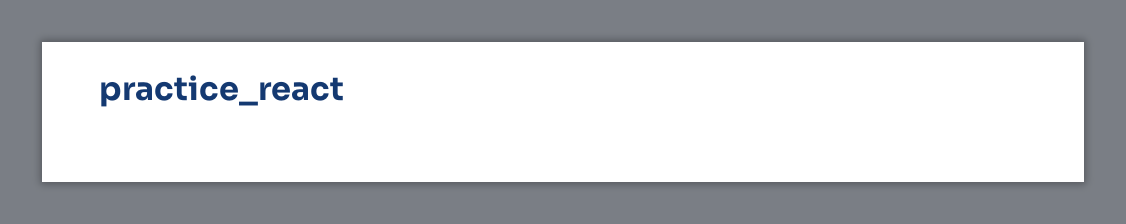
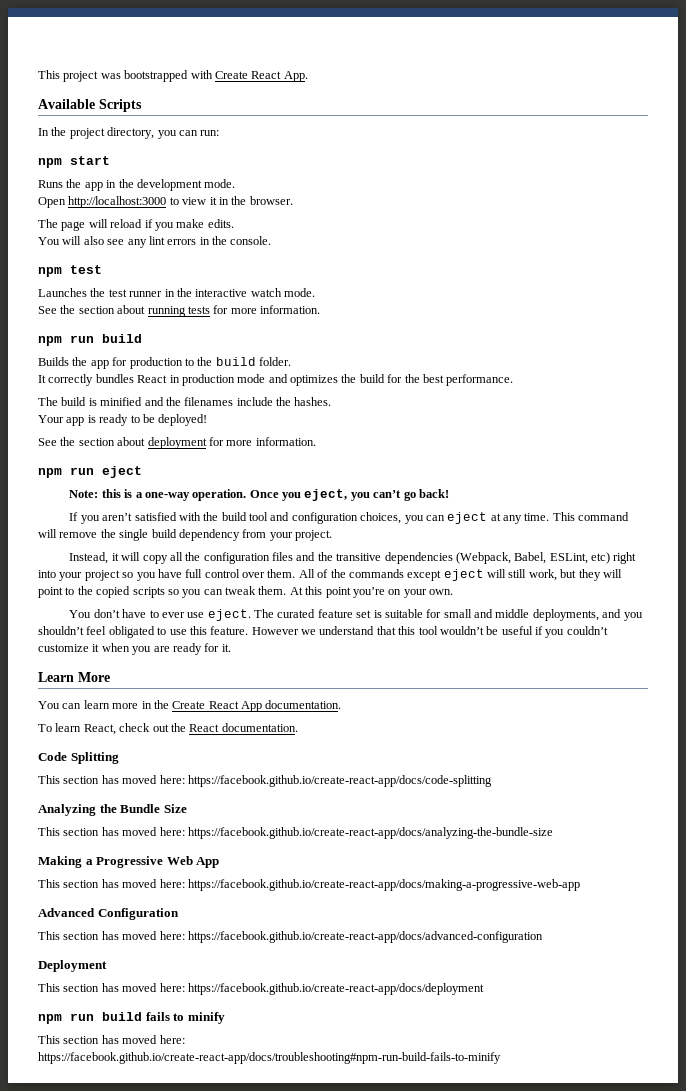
- practice_react
+ This project was bootstrapped with Create React App.
+ Available Scripts
+ In the project directory, you can run:
+ npm start
+ Runs the app in the development mode.
+ Open http://localhost:3000 to view it in the browser.
+ The page will reload if you make edits.
+ You will also see any lint errors in the console.
+ npm test
+ Launches the test runner in the interactive watch mode.
+ See the section about running tests for more information.
+ npm run build
+ Builds the app for production to the build folder.
+ It correctly bundles React in production mode and optimizes the build for the best performance.
+ The build is minified and the filenames include the hashes.
+ Your app is ready to be deployed!
+ See the section about deployment for more information.
+ npm run eject
+ Note: this is a one-way operation. Once you eject, you can’t go back!
+ If you aren’t satisfied with the build tool and configuration choices, you can eject at any time. This command will remove the single build dependency from your project.
+ Instead, it will copy all the configuration files and the transitive dependencies (Webpack, Babel, ESLint, etc) right into your project so you have full control over them. All of the commands except eject will still work, but they will point to the copied scripts so you can tweak them. At this point you’re on your own.
+ You don’t have to ever use eject. The curated feature set is suitable for small and middle deployments, and you shouldn’t feel obligated to use this feature. However we understand that this tool wouldn’t be useful if you couldn’t customize it when you are ready for it.
+ Learn More
+ You can learn more in the Create React App documentation.
+ To learn React, check out the React documentation.
+ Code Splitting
+ This section has moved here: https://facebook.github.io/create-react-app/docs/code-splitting
+ Analyzing the Bundle Size
+ This section has moved here: https://facebook.github.io/create-react-app/docs/analyzing-the-bundle-size
+ Making a Progressive Web App
+ This section has moved here: https://facebook.github.io/create-react-app/docs/making-a-progressive-web-app
+ Advanced Configuration
+ This section has moved here: https://facebook.github.io/create-react-app/docs/advanced-configuration
+ Deployment
+ This section has moved here: https://facebook.github.io/create-react-app/docs/deployment
+ npm run build fails to minify
+ This section has moved here: https://facebook.github.io/create-react-app/docs/troubleshooting#npm-run-build-fails-to-minify

